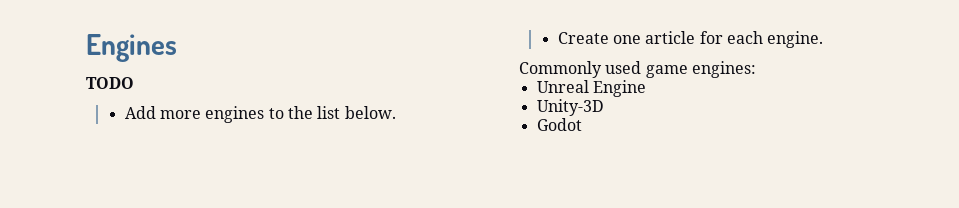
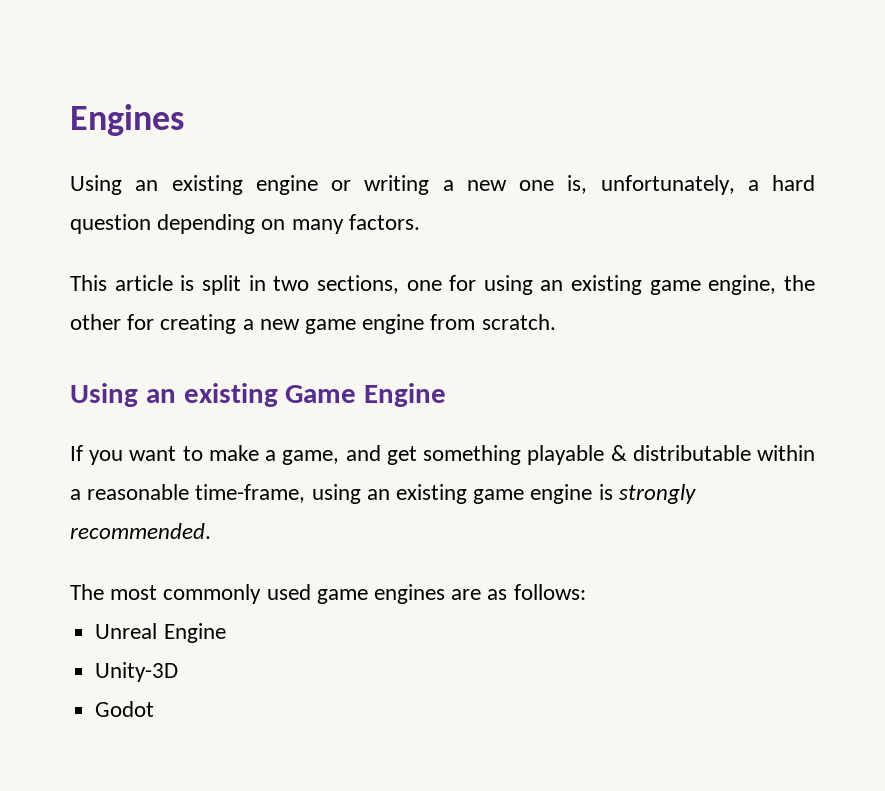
- TODO
- Add more engines to the list below.
- Create one article for each engine.
- Commonly used game engines:
+ Using an existing engine or writing a new one is, unfortunately, a hard question depending on many factors.
+ This article is split in two sections, one for using an existing game engine, the other for creating a new game engine from scratch.
+ Using an existing Game Engine
+ If you want to make a game, and get something playable & distributable within a reasonable time-frame, using an existing game engine is strongly recommended.
+ The most commonly used game engines are as follows:

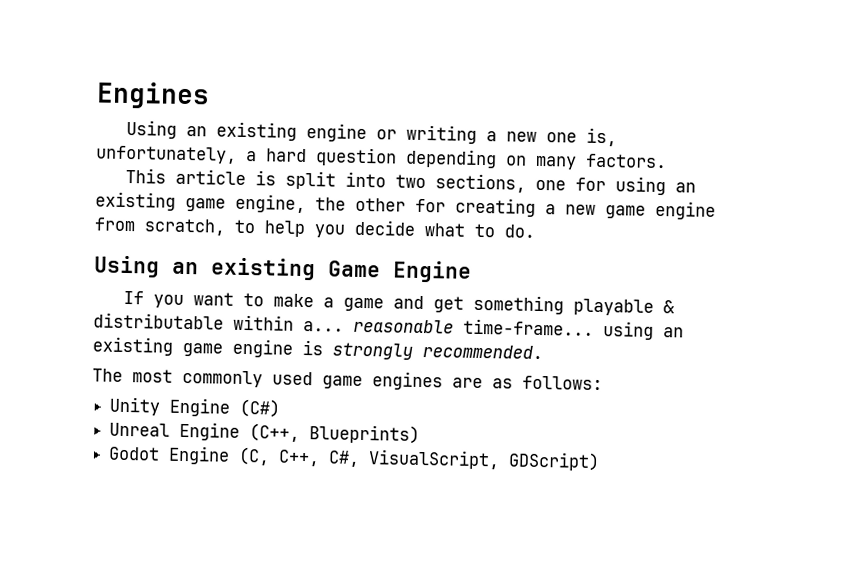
- This article is split in two sections, one for using an existing game engine, the other for creating a new game engine from scratch.
+ This article is split into two sections, one for using an existing game engine, the other for creating a new game engine from scratch, to help you decide what to do.
- If you want to make a game, and get something playable & distributable within a reasonable time-frame, using an existing game engine is strongly recommended.
+ If you want to make a game and get something playable & distributable within a... reasonable time-frame... using an existing game engine is strongly recommended.
+ Unity Engine (C#)
- Unreal Engine
- Unity-3D
+ Unreal Engine (C++, Blueprints)
- Godot
+ Godot Engine (C, C++, C#, VisualScript, GDScript)

